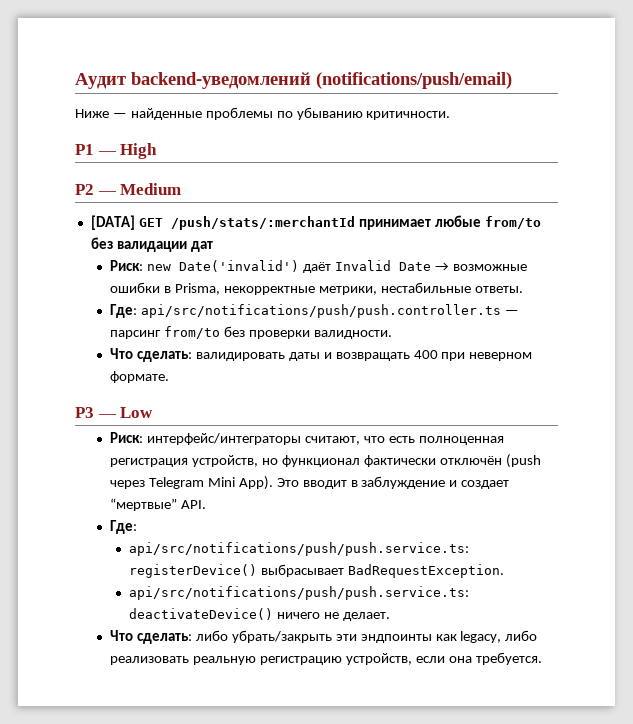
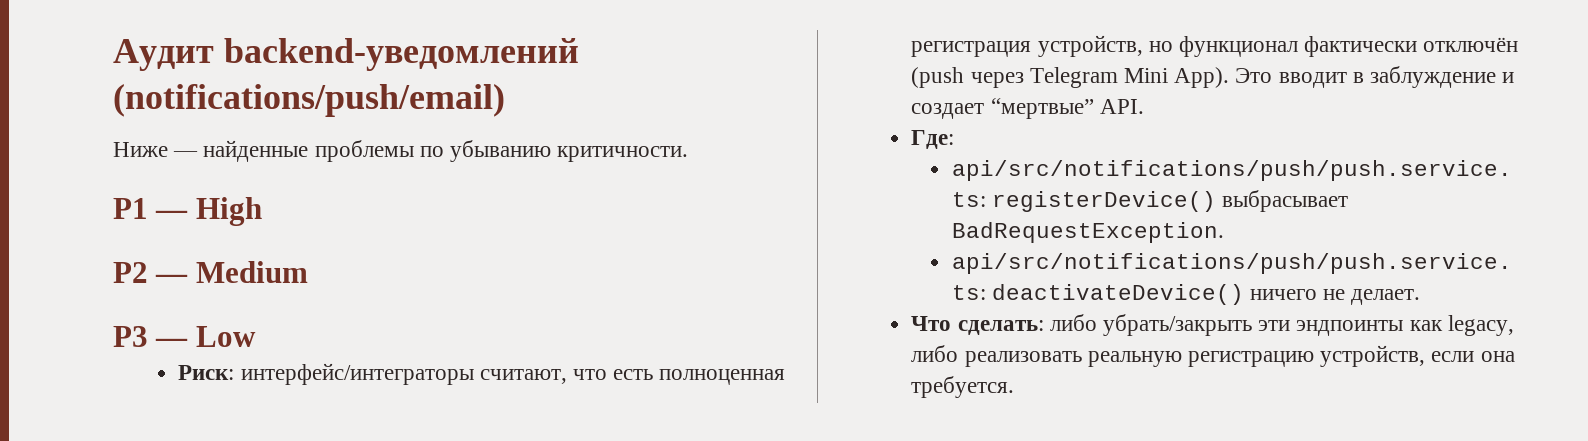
- [DATA] GET /push/stats/:merchantId принимает любые from/to без валидации дат
- Риск: new Date('invalid') даёт Invalid Date → возможные ошибки в Prisma, некорректные метрики, нестабильные ответы.
- Где: api/src/notifications/push/push.controller.ts — парсинг from/to без проверки валидности.
- Что сделать: валидировать даты и возвращать 400 при неверном формате.

